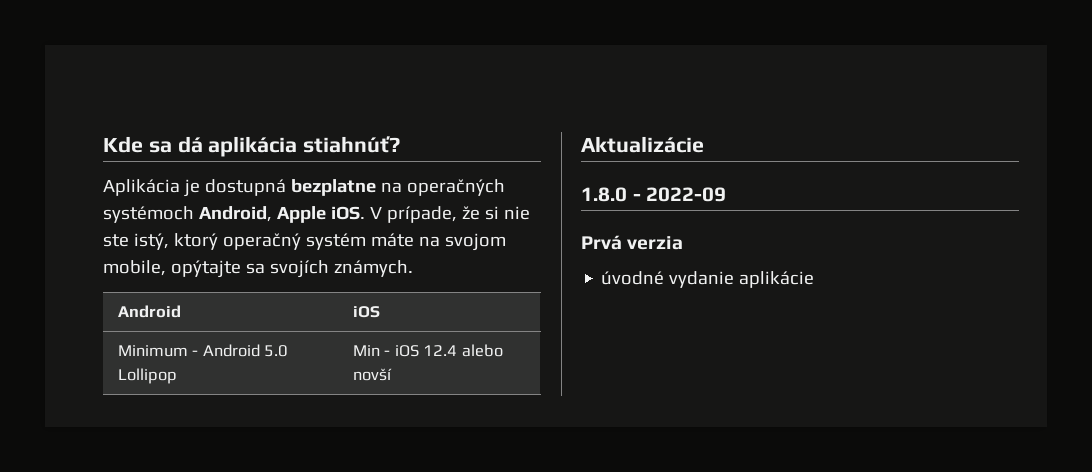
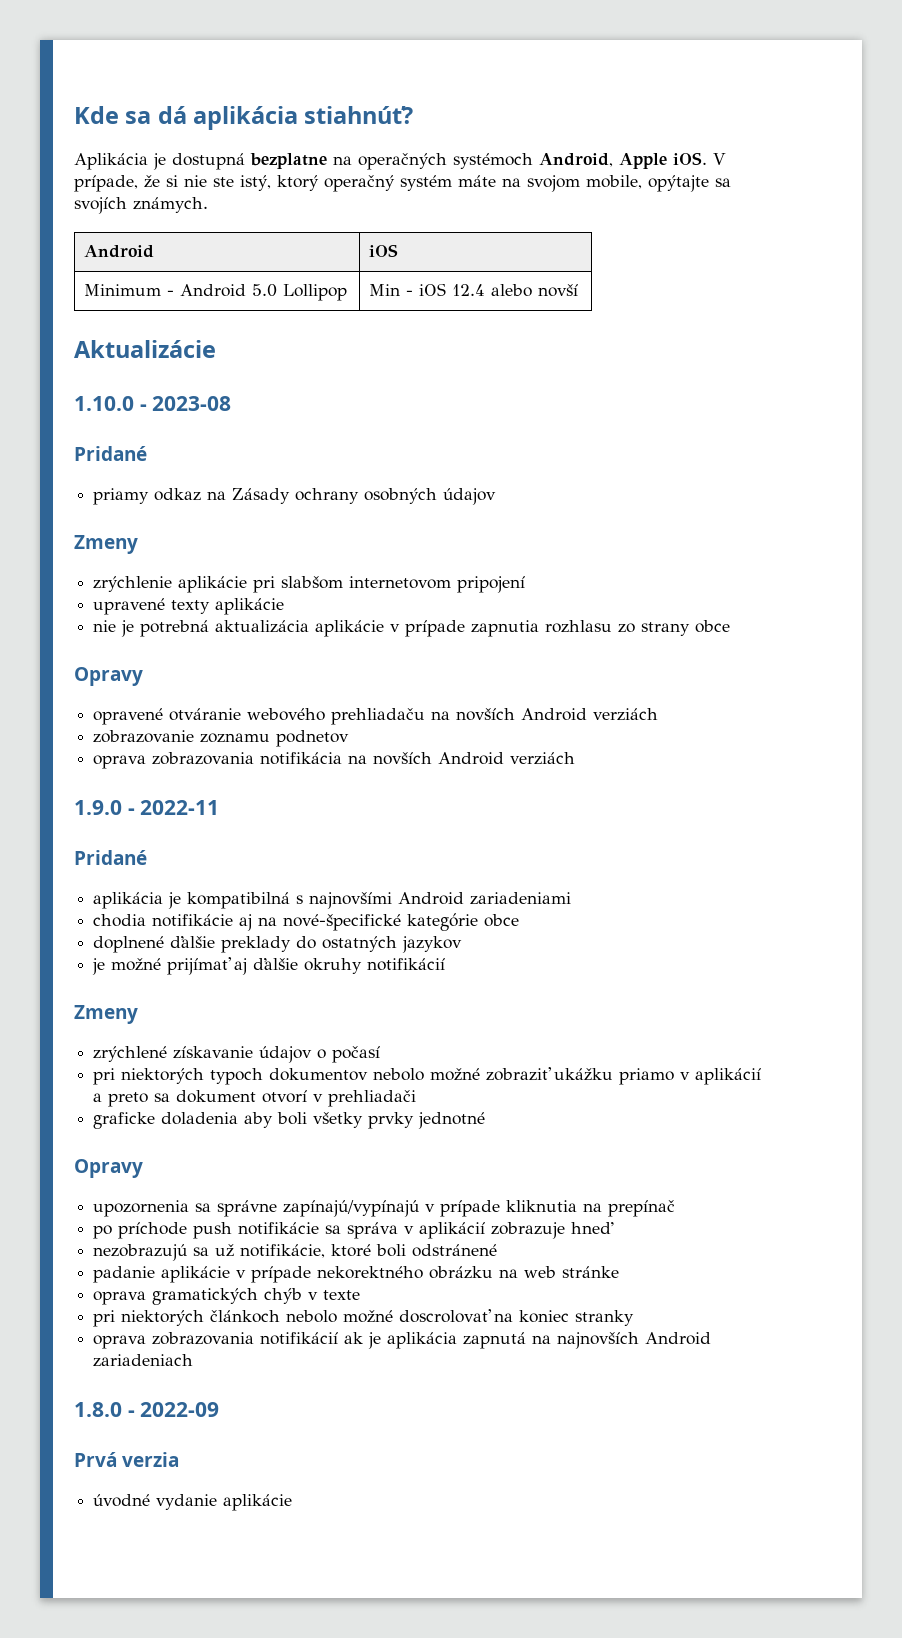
+ 1.10.0 - 2023-08
+ Pridané
+ priamy odkaz na Zásady ochrany osobných údajov
+ Zmeny
+ zrýchlenie aplikácie pri slabšom internetovom pripojení
+ upravené texty aplikácie
+ nie je potrebná aktualizácia aplikácie v prípade zapnutia rozhlasu zo strany obce
+ Opravy
+ opravené otváranie webového prehliadaču na novších Android verziách
+ zobrazovanie zoznamu podnetov
+ oprava zobrazovania notifikácia na novších Android verziách
+ 1.9.0 - 2022-11
+ Pridané
+ aplikácia je kompatibilná s najnovšími Android zariadeniami
+ chodia notifikácie aj na nové-špecifické kategórie obce
+ doplnené ďalšie preklady do ostatných jazykov
+ je možné prijímať aj ďalšie okruhy notifikácií
+ Zmeny
+ zrýchlené získavanie údajov o počasí
+ pri niektorých typoch dokumentov nebolo možné zobraziť ukážku priamo v aplikácií a preto sa dokument otvorí v prehliadači
+ graficke doladenia aby boli všetky prvky jednotné
+ Opravy
+ upozornenia sa správne zapínajú/vypínajú v prípade kliknutia na prepínač
+ po príchode push notifikácie sa správa v aplikácií zobrazuje hneď
+ nezobrazujú sa už notifikácie, ktoré boli odstránené
+ padanie aplikácie v prípade nekorektného obrázku na web stránke
+ oprava gramatických chýb v texte
+ pri niektorých článkoch nebolo možné doscrolovať na koniec stranky
+ oprava zobrazovania notifikácií ak je aplikácia zapnutá na najnovších Android zariadeniach

